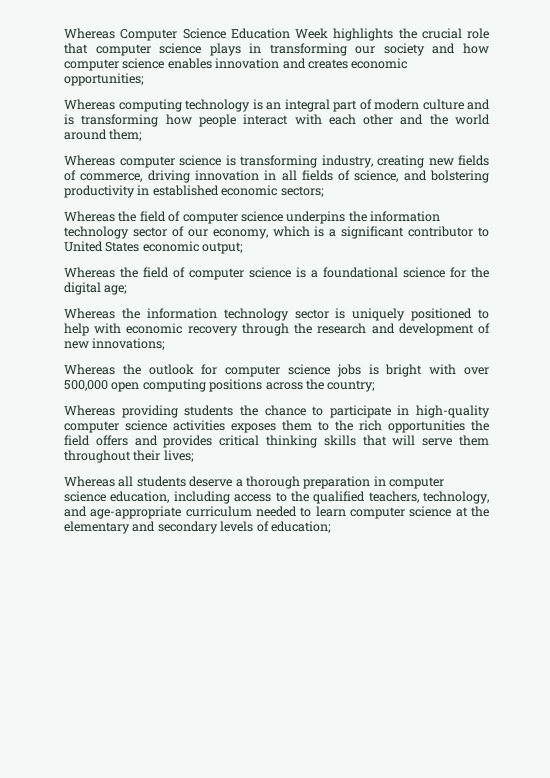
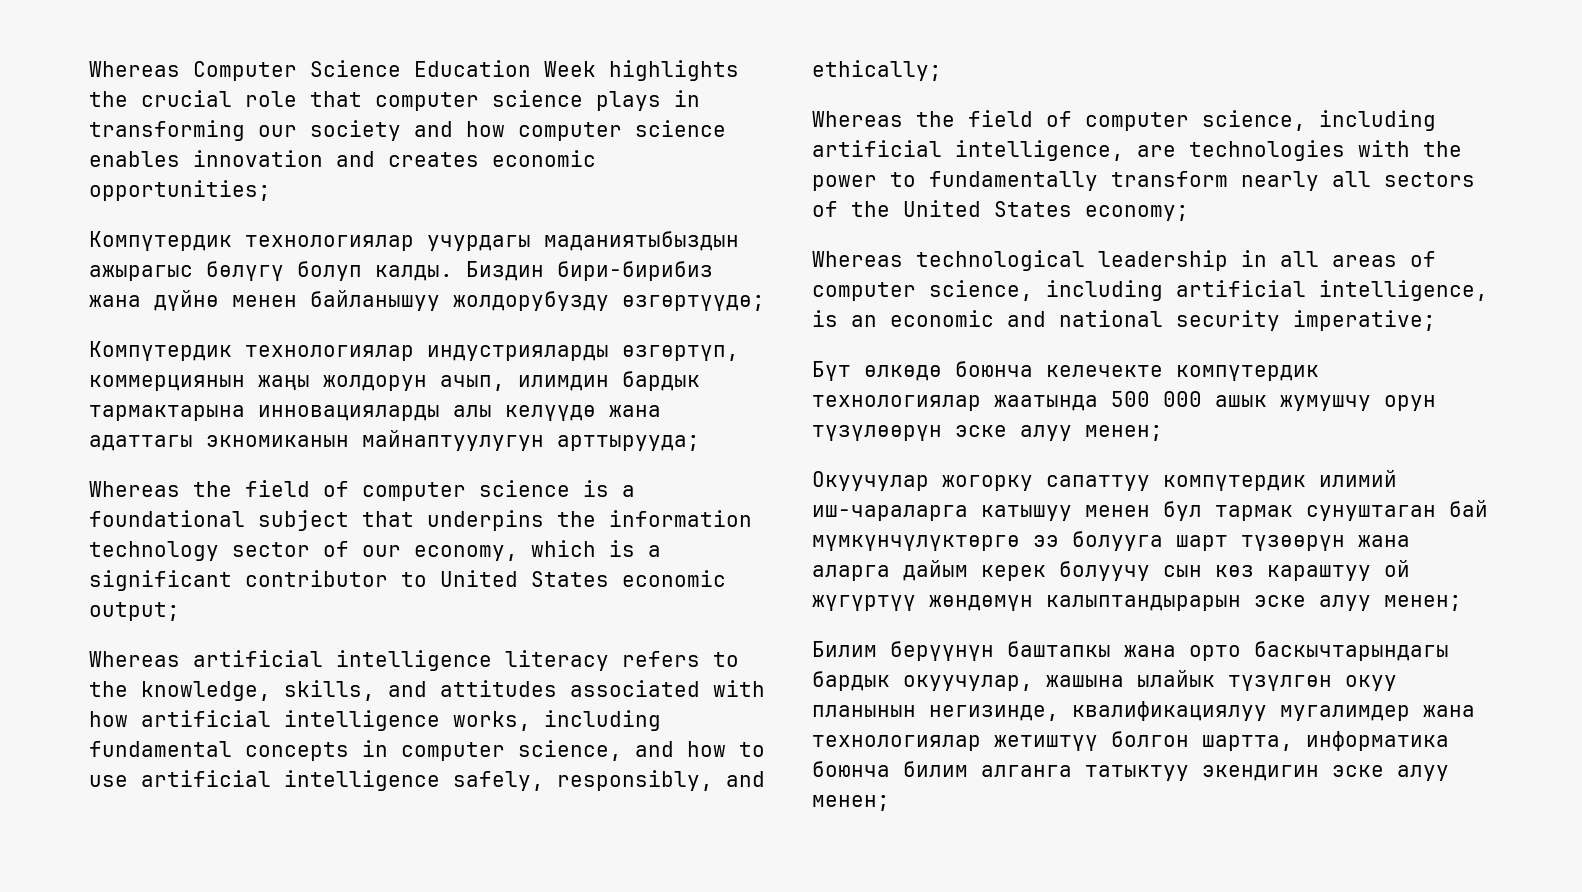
- Whereas computing technology is an integral part of modern culture and is transforming how people interact with each other and the world around them;
- Whereas computer science is transforming industry, creating new fields of commerce, driving innovation in all fields of science, and bolstering productivity in established economic sectors;
- Whereas the field of computer science underpins the information technology sector of our economy, which is a significant contributor to United States economic output;
+ Компүтердик технологиялар учурдагы маданиятыбыздын ажырагыс бөлүгү болуп калды. Биздин бири-бирибиз жана дүйнө менен байланышуу жолдорубузду өзгөртүүдө;
+ Компүтердик технологиялар индустрияларды өзгөртүп, коммерциянын жаңы жолдорун ачып, илимдин бардык тармактарына инновацияларды алы келүүдө жана адаттагы экномиканын майнаптуулугун арттырууда;
+ Whereas the field of computer science is a foundational subject that underpins the information technology sector of our economy, which is a significant contributor to United States economic output;
- Whereas the field of computer science is a foundational science for the digital age;
- Whereas the information technology sector is uniquely positioned to help with economic recovery through the research and development of new innovations;
- Whereas the outlook for computer science jobs is bright with over 500,000 open computing positions across the country;
- Whereas providing students the chance to participate in high-quality computer science activities exposes them to the rich opportunities the field offers and provides critical thinking skills that will serve them throughout their lives;
- Whereas all students deserve a thorough preparation in computer science education, including access to the qualified teachers, technology, and age-appropriate curriculum needed to learn computer science at the elementary and secondary levels of education;
+ Whereas artificial intelligence literacy refers to the knowledge, skills, and attitudes associated with how artificial intelligence works, including fundamental concepts in computer science, and how to use artificial intelligence safely, responsibly, and ethically;
+ Whereas the field of computer science, including artificial intelligence, are technologies with the power to fundamentally transform nearly all sectors of the United States economy;
+ Whereas technological leadership in all areas of computer science, including artificial intelligence, is an economic and national security imperative;
+ Бүт өлкөдө боюнча келечекте компүтердик технологиялар жаатында 500 000 ашык жумушчу орун түзүлөөрүн эске алуу менен;
+ Окуучулар жогорку сапаттуу компүтердик илимий иш-чараларга катышуу менен бул тармак сунуштаган бай мүмкүнчүлүктөргө ээ болууга шарт түзөөрүн жана аларга дайым керек болуучу сын көз караштуу ой жүгүртүү жөндөмүн калыптандырарын эске алуу менен;
+ Билим берүүнүн баштапкы жана орто баскычтарындагы бардык окуучулар, жашына ылайык түзүлгөн окуу планынын негизинде, квалификациялуу мугалимдер жана технологиялар жетиштүү болгон шартта, информатика боюнча билим алганга татыктуу экендигин эске алуу менен;

